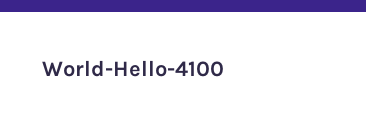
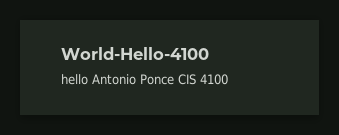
+ hello Antonio Ponce CIS 4100

